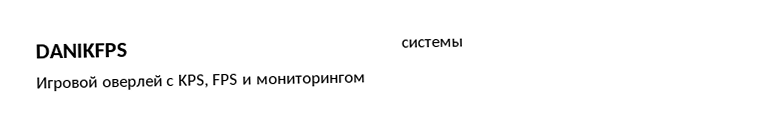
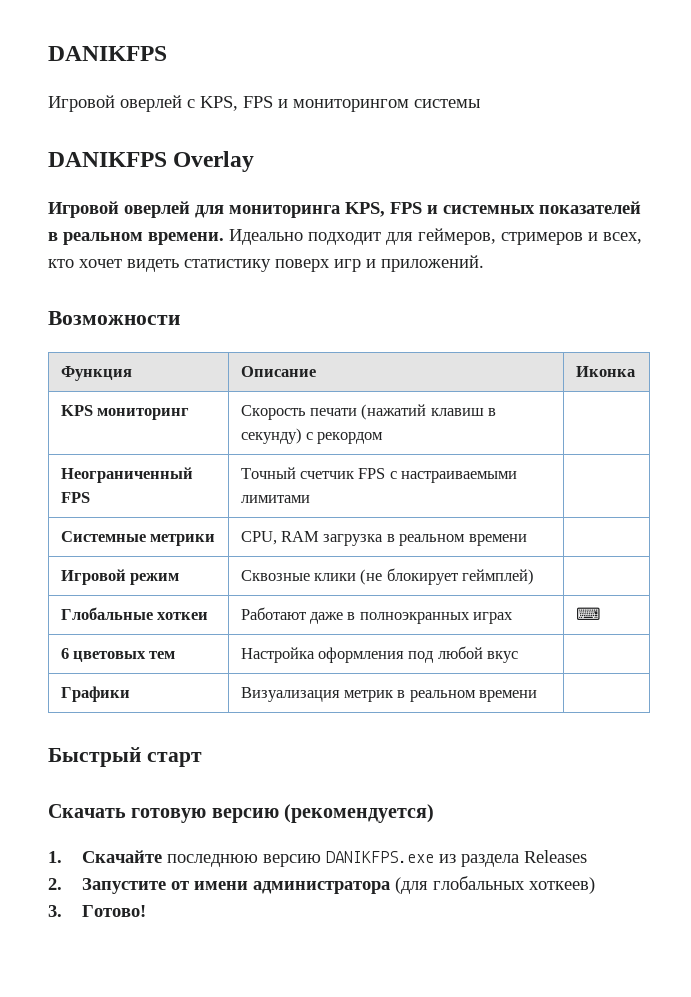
+ DANIKFPS Overlay
+ Игровой оверлей для мониторинга KPS, FPS и системных показателей в реальном времени. Идеально подходит для геймеров, стримеров и всех, кто хочет видеть статистику поверх игр и приложений.
+ Возможности
+ Функция | Описание | Иконка
+ KPS мониторинг | Скорость печати (нажатий клавиш в секунду) с рекордом |
+ Неограниченный FPS | Точный счетчик FPS с настраиваемыми лимитами |
+ Системные метрики | CPU, RAM загрузка в реальном времени |
+ Игровой режим | Сквозные клики (не блокирует геймплей) |
+ Глобальные хоткеи | Работают даже в полноэкранных играх | ⌨
+ 6 цветовых тем | Настройка оформления под любой вкус |
+ Графики | Визуализация метрик в реальном времени |
+ Быстрый старт
+ Скачать готовую версию (рекомендуется)
+ 1. Скачайте последнюю версию DANIKFPS.exe из раздела Releases
+ 2. Запустите от имени администратора (для глобальных хоткеев)
+ 3. Готово!

